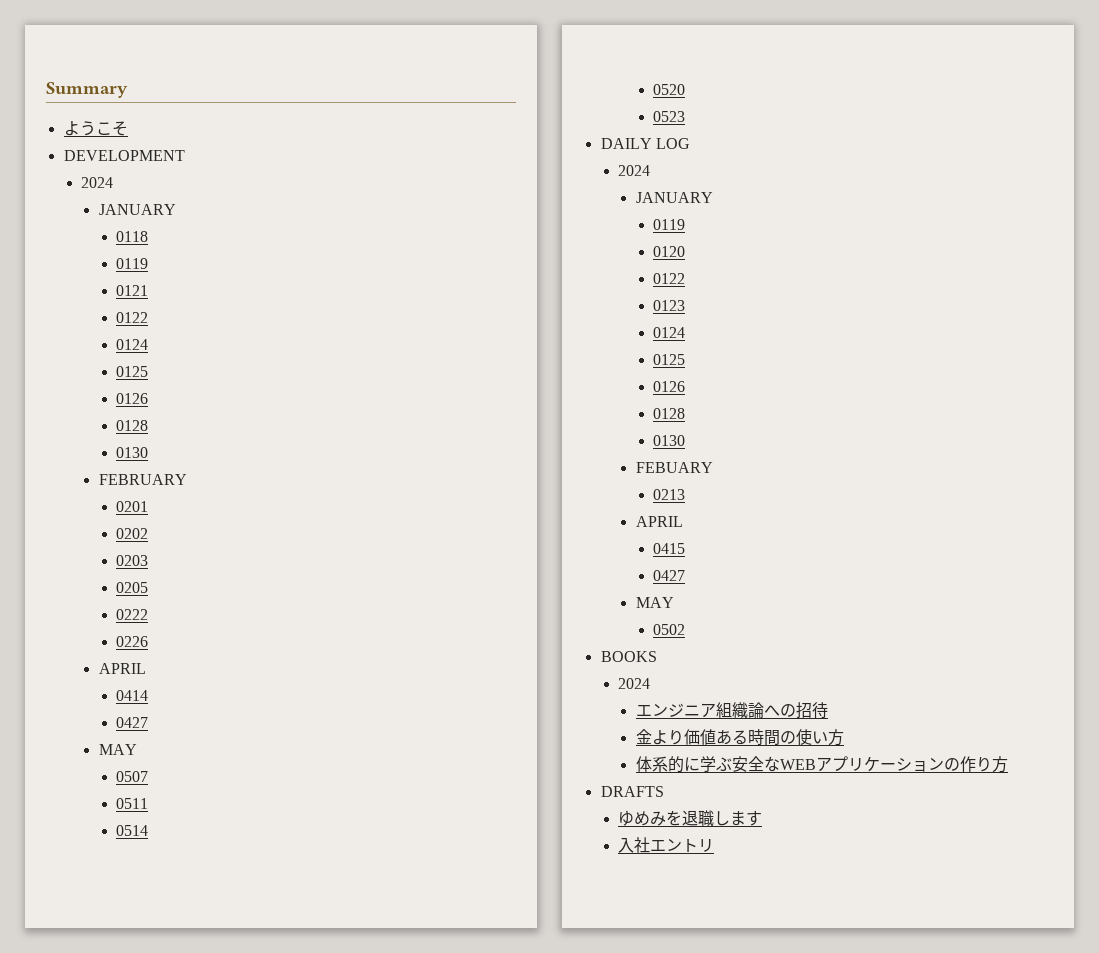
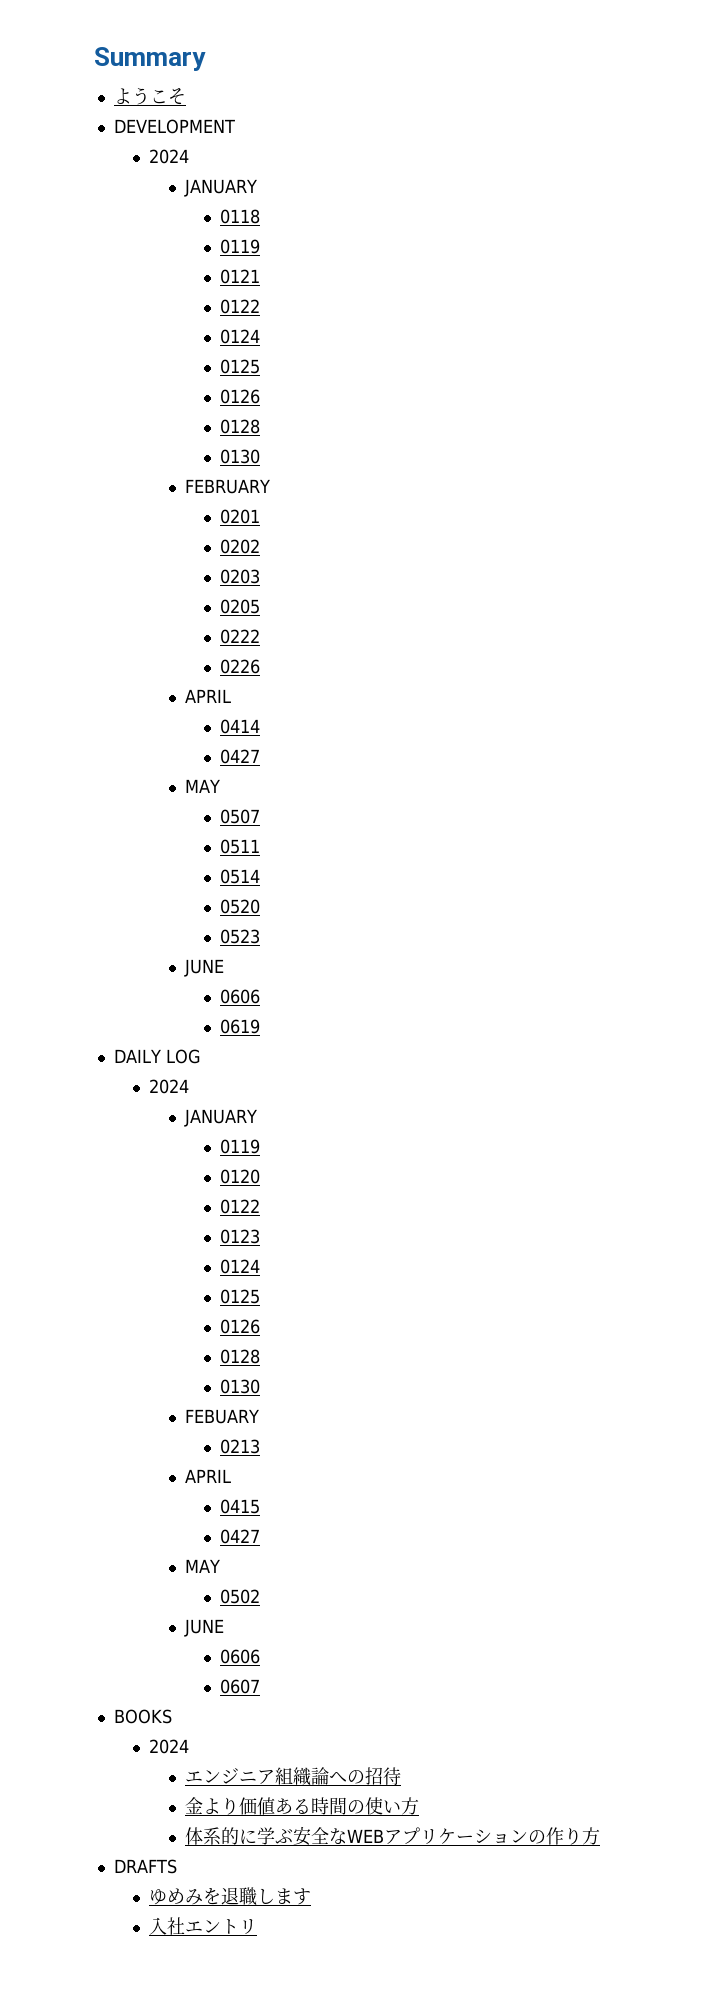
  0523
+ JUNE
+ 0606
+ 0619
  0502
+ JUNE
+ 0606
+ 0607

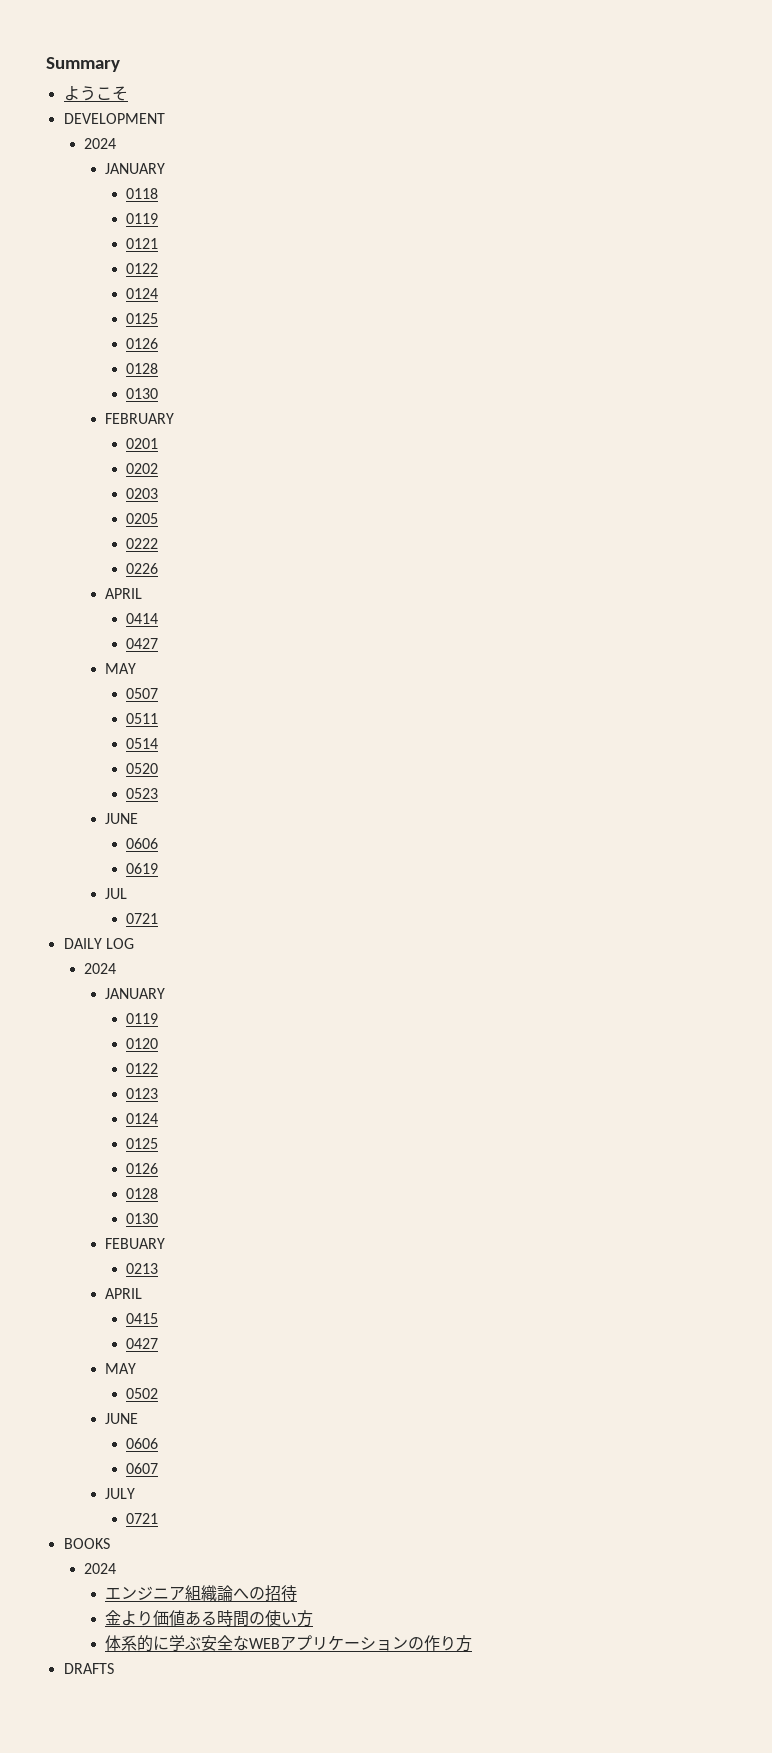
+ JUL
+ 0721
+ JULY
+ 0721
- ゆめみを退職します
- 入社エントリ

